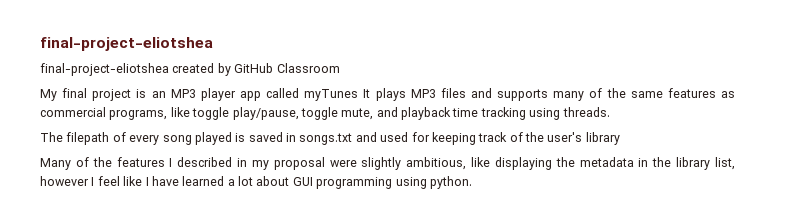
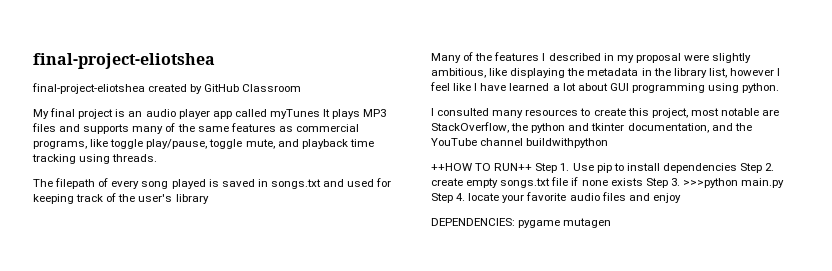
- My final project is an MP3 player app called myTunes It plays MP3 files and supports many of the same features as commercial programs, like toggle play/pause, toggle mute, and playback time tracking using threads.
+ My final project is an audio player app called myTunes It plays MP3 files and supports many of the same features as commercial programs, like toggle play/pause, toggle mute, and playback time tracking using threads.
+ I consulted many resources to create this project, most notable are StackOverflow, the python and tkinter documentation, and the YouTube channel buildwithpython
+ ++HOW TO RUN++ Step 1. Use pip to install dependencies Step 2. create empty songs.txt file if none exists Step 3. >>>python main.py Step 4. locate your favorite audio files and enjoy
+ DEPENDENCIES: pygame mutagen

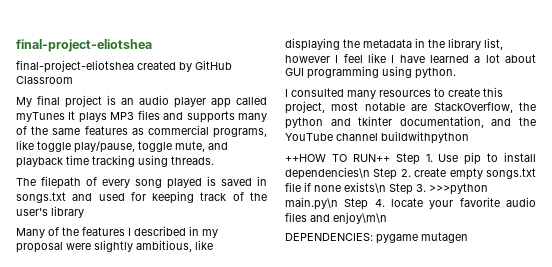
- ++HOW TO RUN++ Step 1. Use pip to install dependencies Step 2. create empty songs.txt file if none exists Step 3. >>>python main.py Step 4. locate your favorite audio files and enjoy
+ ++HOW TO RUN++ Step 1. Use pip to install dependencies\n Step 2. create empty songs.txt file if none exists\n Step 3. >>>python main.py\n Step 4. locate your favorite audio files and enjoy\m\n

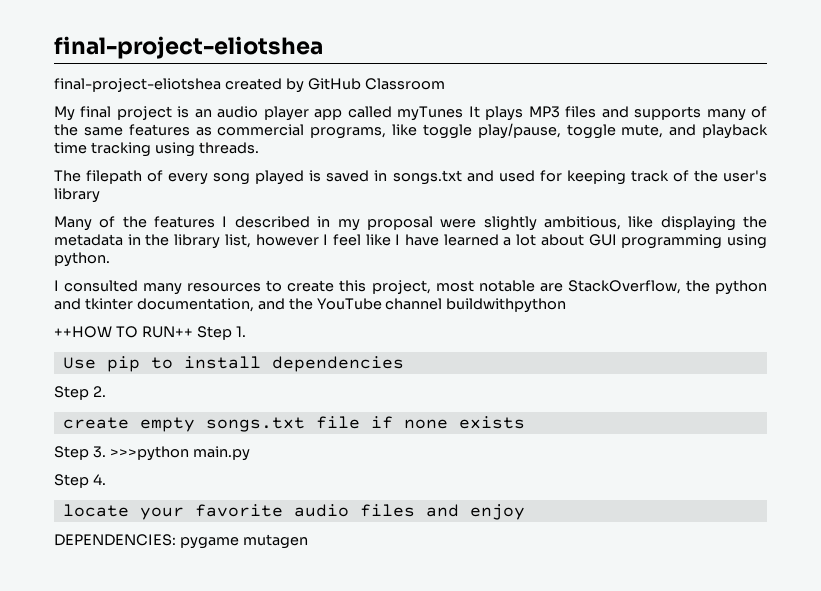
- ++HOW TO RUN++ Step 1. Use pip to install dependencies\n Step 2. create empty songs.txt file if none exists\n Step 3. >>>python main.py\n Step 4. locate your favorite audio files and enjoy\m\n
+ ++HOW TO RUN++ Step 1.
+ Use pip to install dependencies
+ Step 2.
+ create empty songs.txt file if none exists
+ Step 3. >>>python main.py
+ Step 4.
+ locate your favorite audio files and enjoy

